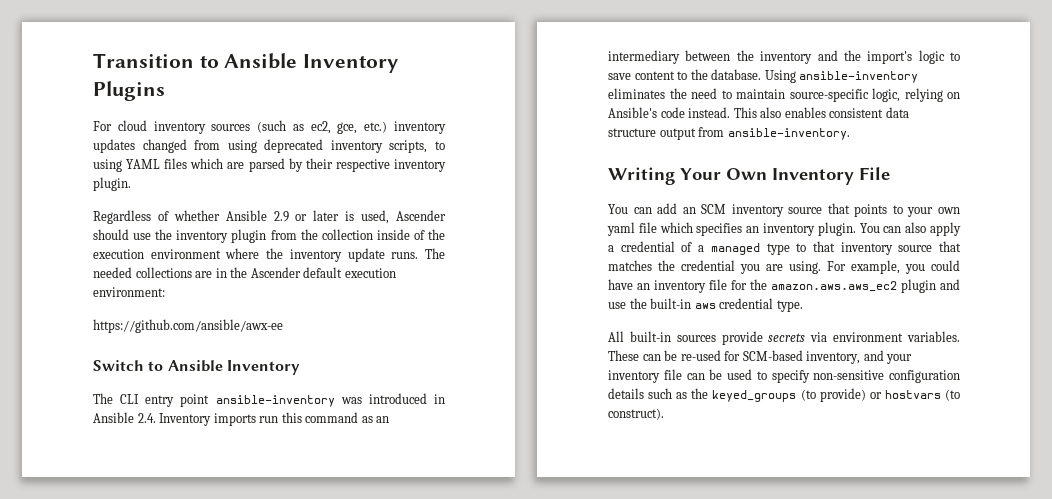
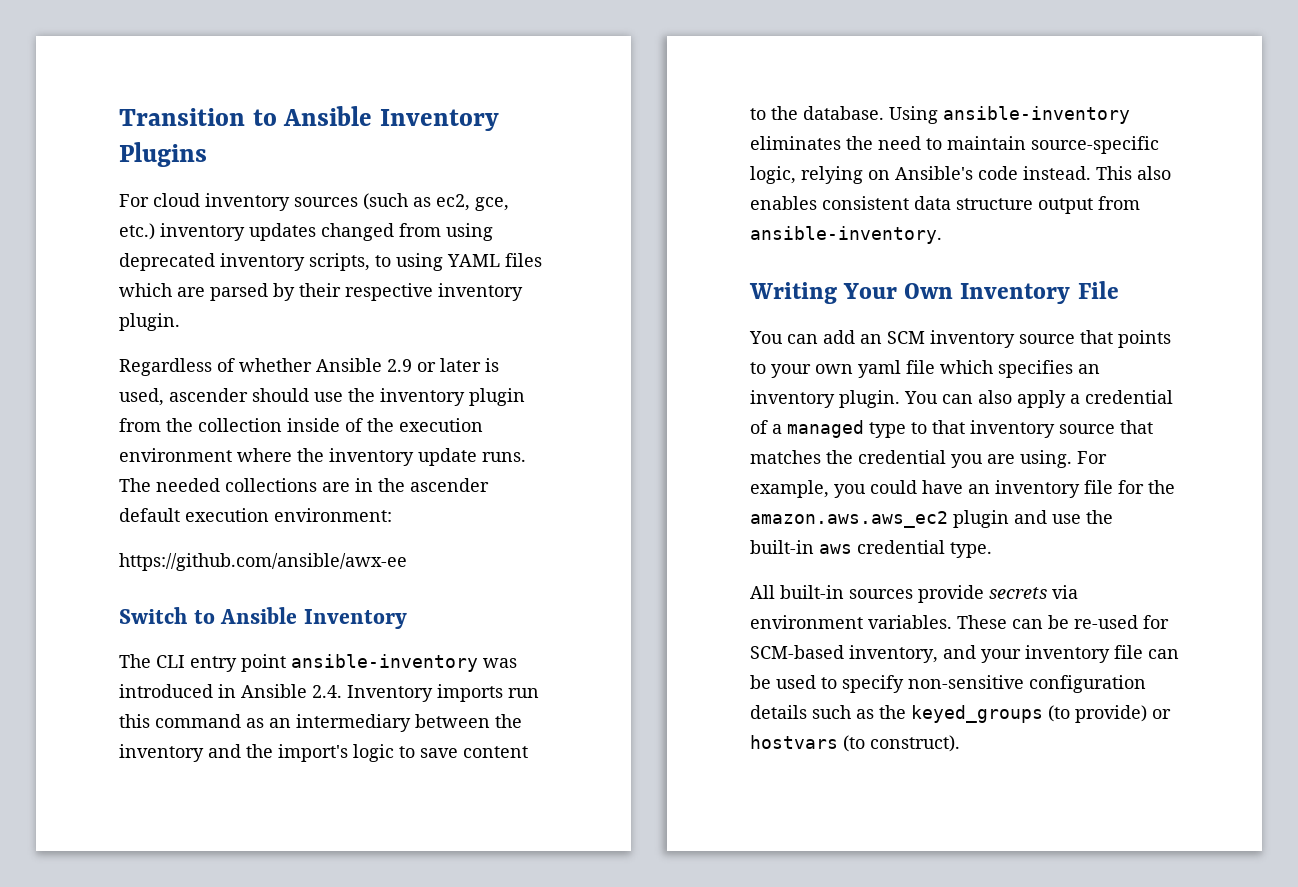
- Regardless of whether Ansible 2.9 or later is used, Ascender should use the inventory plugin from the collection inside of the execution environment where the inventory update runs.
+ Regardless of whether Ansible 2.9 or later is used, ascender should use the inventory plugin from the collection inside of the execution environment where the inventory update runs.
- The needed collections are in the Ascender default execution environment:
+ The needed collections are in the ascender default execution environment:

